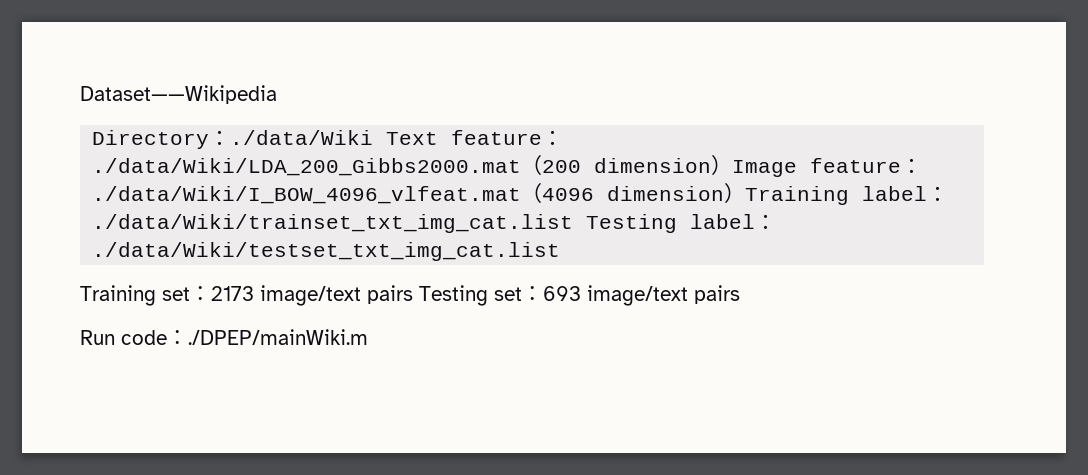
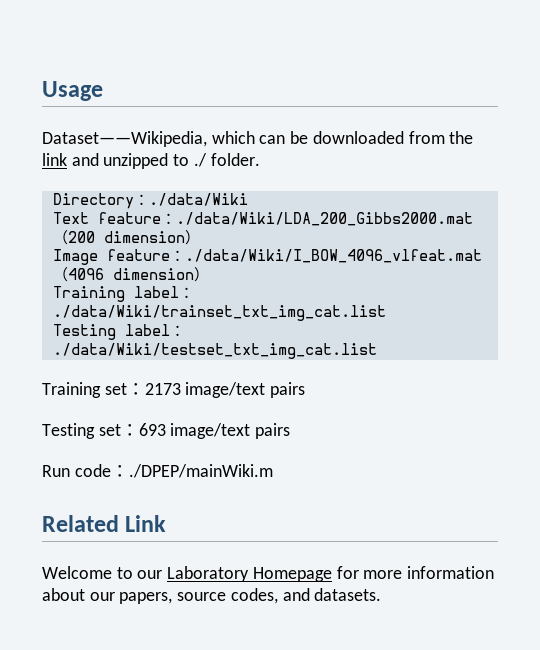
- Dataset——Wikipedia
+ Usage
+ Dataset——Wikipedia, which can be downloaded from the link and unzipped to ./ folder.
- Directory：./data/Wiki Text feature：./data/Wiki/LDA_200_Gibbs2000.mat（200 dimension）Image feature：./data/Wiki/I_BOW_4096_vlfeat.mat（4096 dimension）Training label：./data/Wiki/trainset_txt_img_cat.list Testing label：./data/Wiki/testset_txt_img_cat.list
+ Directory：./data/Wiki
+ Text feature：./data/Wiki/LDA_200_Gibbs2000.mat（200 dimension）
+ Image feature：./data/Wiki/I_BOW_4096_vlfeat.mat（4096 dimension）
+ Training label：./data/Wiki/trainset_txt_img_cat.list
+ Testing label：./data/Wiki/testset_txt_img_cat.list
- Training set：2173 image/text pairs Testing set：693 image/text pairs
+ Training set：2173 image/text pairs
+ Testing set：693 image/text pairs
+ Related Link
+ Welcome to our Laboratory Homepage for more information about our papers, source codes, and datasets.

